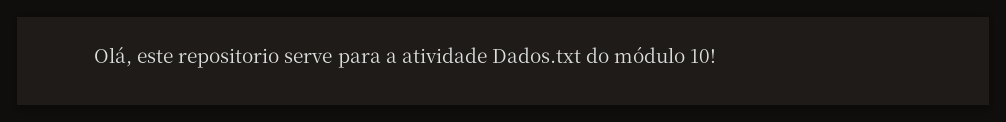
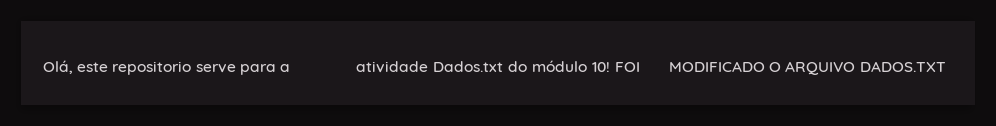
+ FOI MODIFICADO O ARQUIVO DADOS.TXT

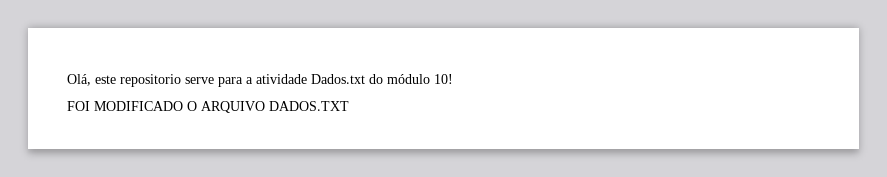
- Olá, este repositorio serve para a atividade Dados.txt do módulo 10! FOI MODIFICADO O ARQUIVO DADOS.TXT
+ Olá, este repositorio serve para a atividade Dados.txt do módulo 10!
+ FOI MODIFICADO O ARQUIVO DADOS.TXT

